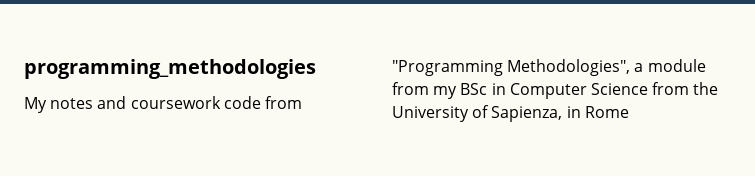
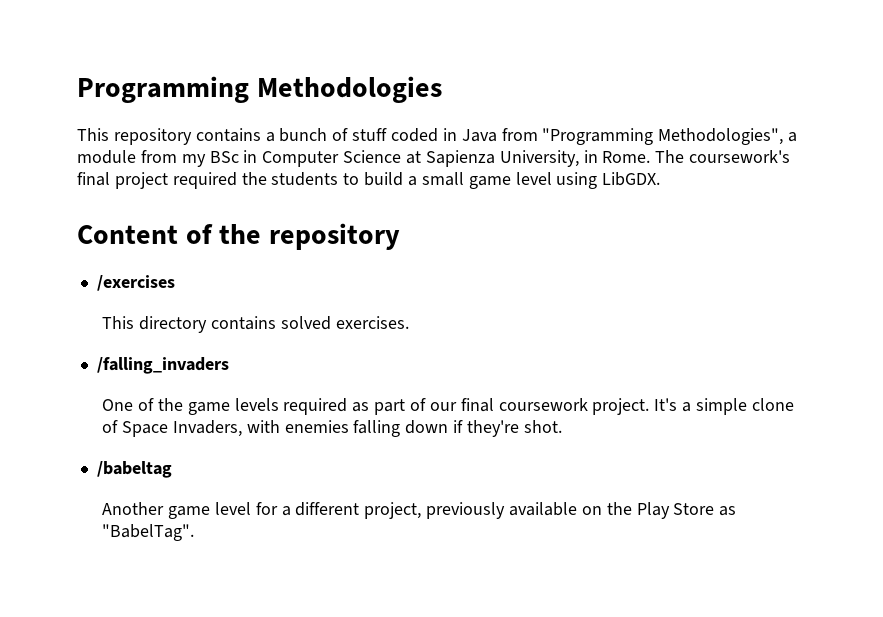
- programming_methodologies
- My notes and coursework code from "Programming Methodologies", a module from my BSc in Computer Science from the University of Sapienza, in Rome
+ Programming Methodologies
+ This repository contains a bunch of stuff coded in Java from "Programming Methodologies", a module from my BSc in Computer Science at Sapienza University, in Rome. The coursework's final project required the students to build a small game level using LibGDX.
+ Content of the repository
+ /exercises
+ This directory contains solved exercises.
+ /falling_invaders
+ One of the game levels required as part of our final coursework project. It's a simple clone of Space Invaders, with enemies falling down if they're shot.
+ /babeltag
+ Another game level for a different project, previously available on the Play Store as "BabelTag".

